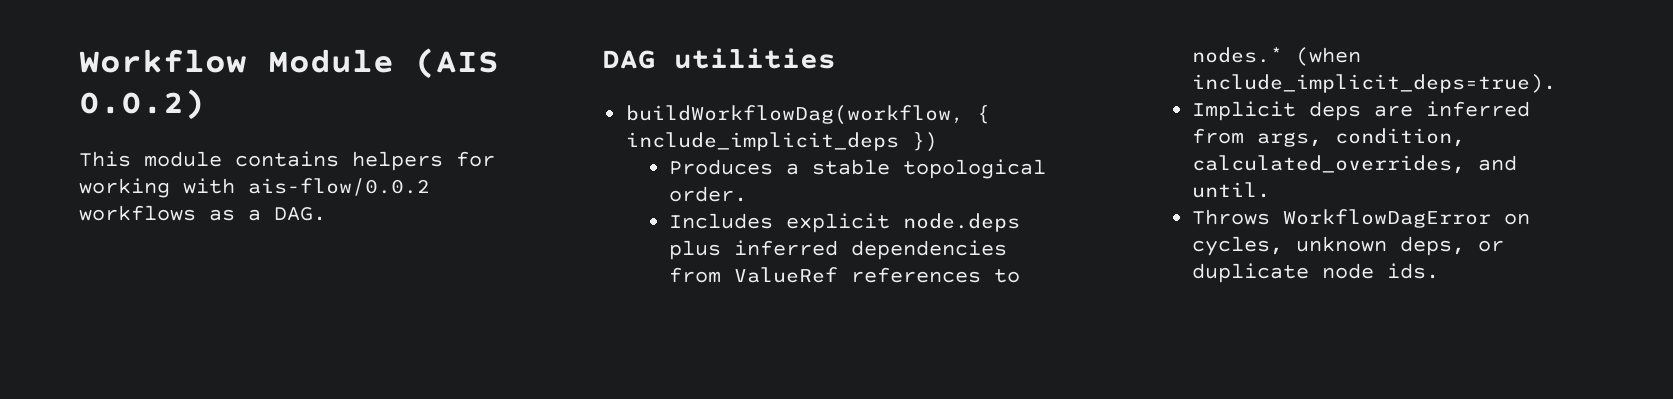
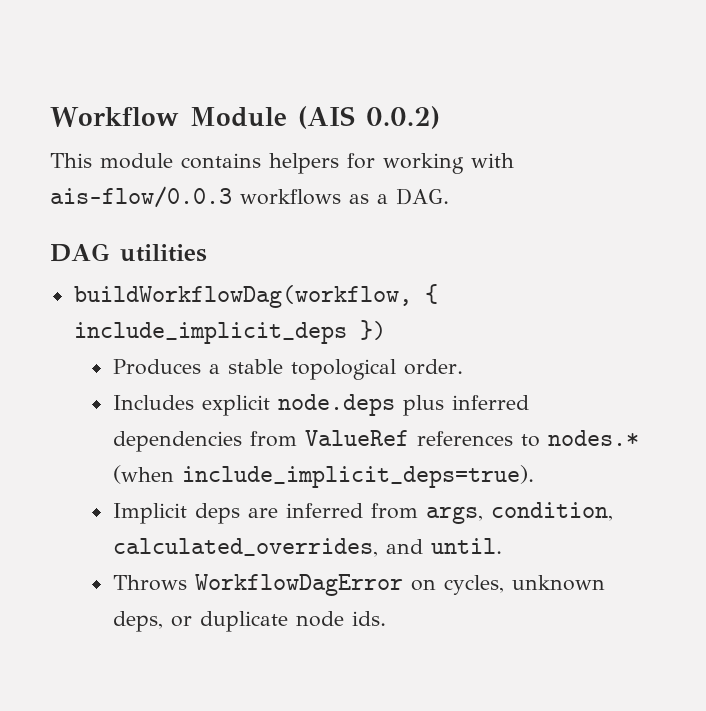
- This module contains helpers for working with ais-flow/0.0.2 workflows as a DAG.
+ This module contains helpers for working with ais-flow/0.0.3 workflows as a DAG.

